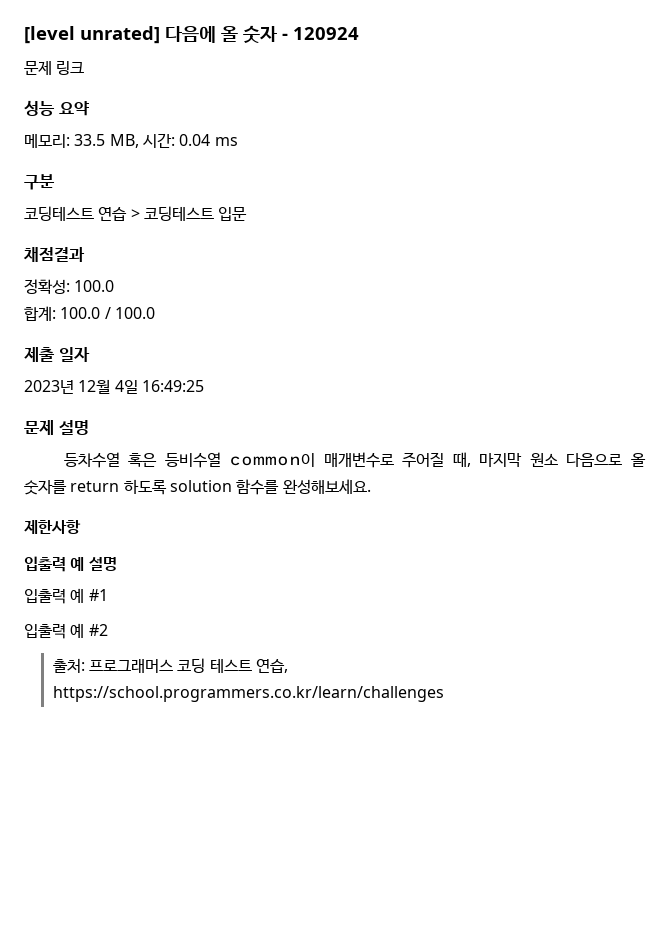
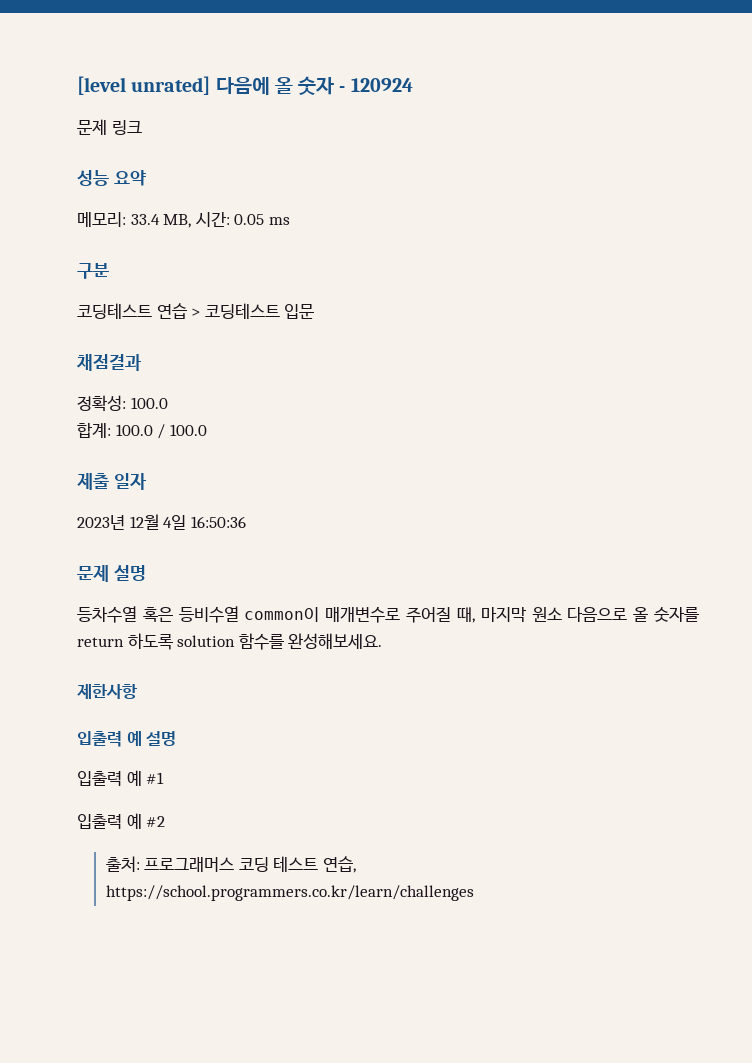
- 메모리: 33.5 MB, 시간: 0.04 ms
+ 메모리: 33.4 MB, 시간: 0.05 ms
- 2023년 12월 4일 16:49:25
+ 2023년 12월 4일 16:50:36

